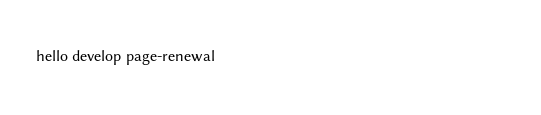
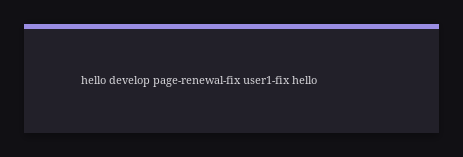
- hello develop page-renewal
+ hello develop page-renewal-fix user1-fix hello

